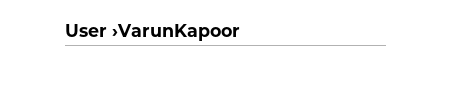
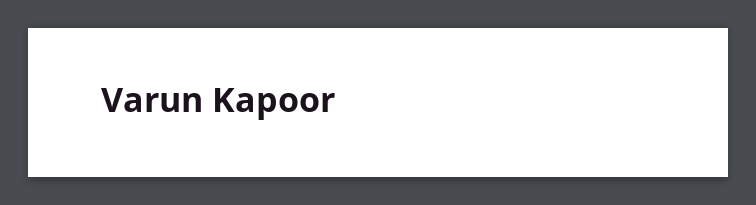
- User ›VarunKapoor
+ Varun Kapoor

